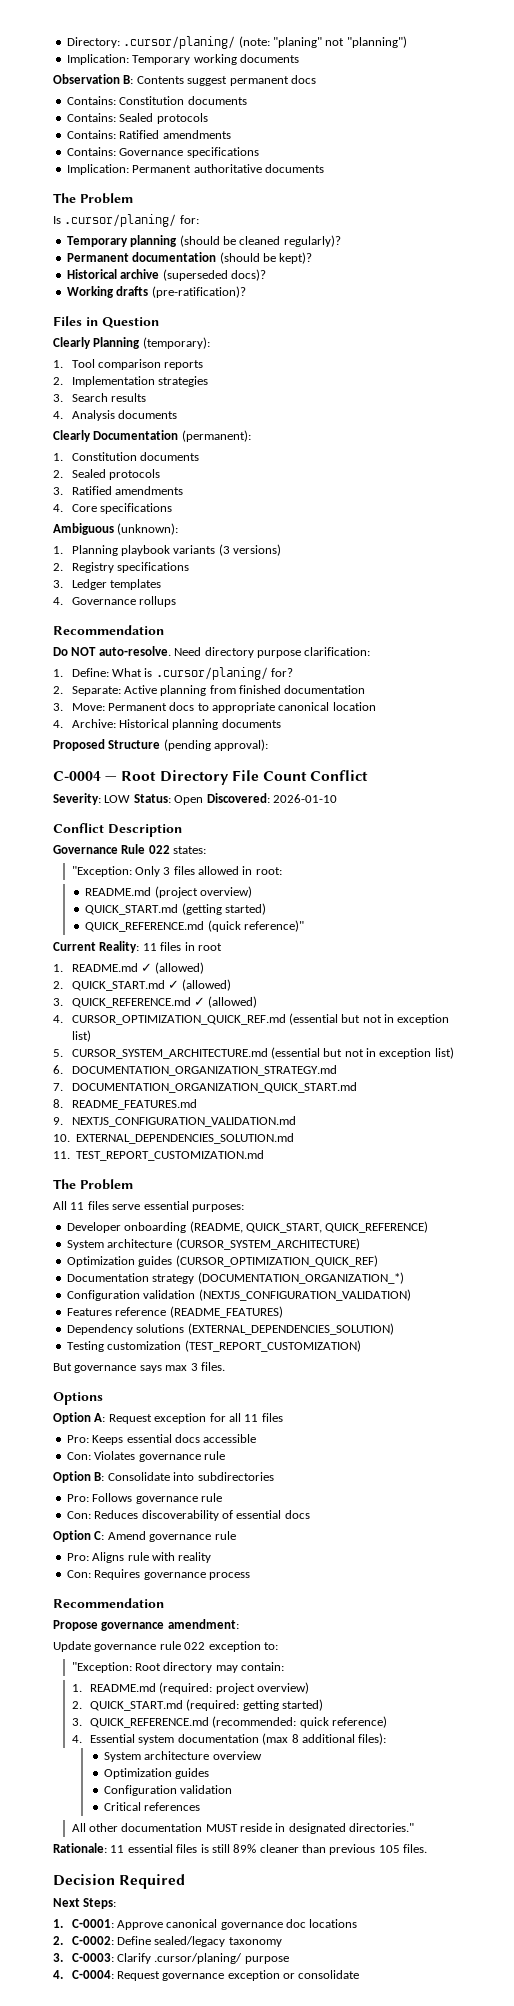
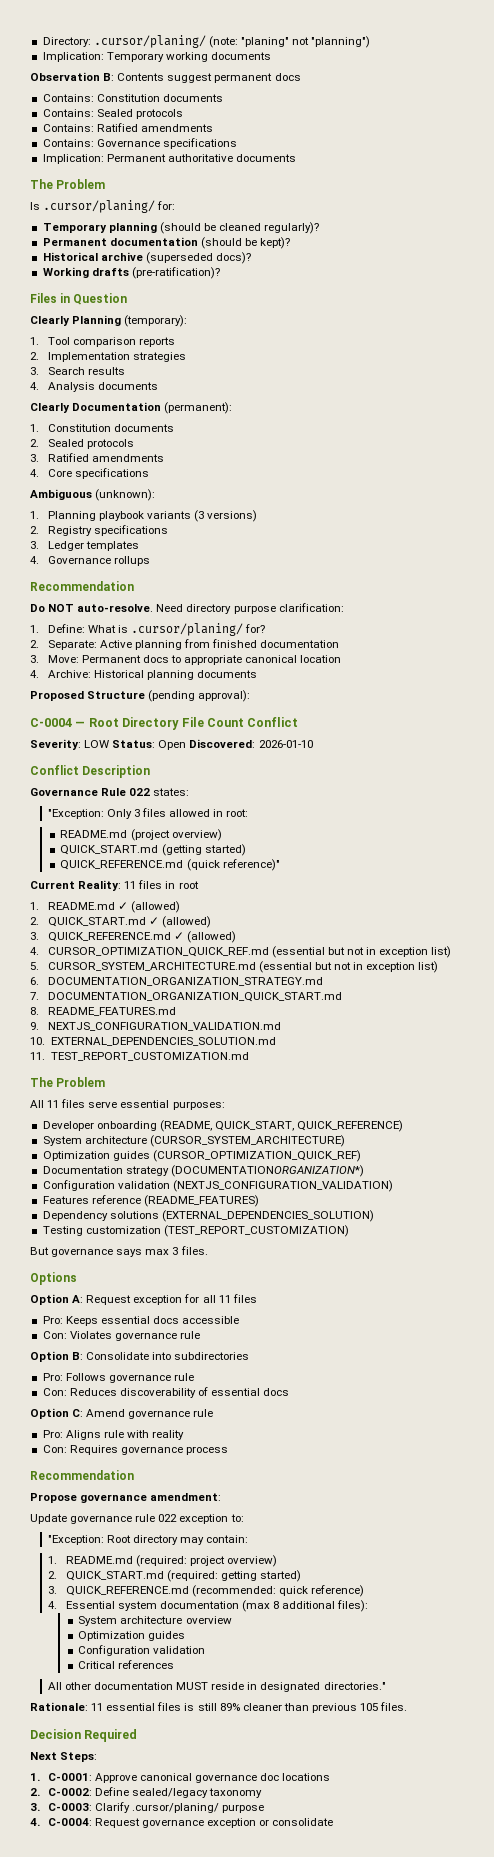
- Documentation strategy (DOCUMENTATION_ORGANIZATION_*)
+ Documentation strategy (DOCUMENTATIONORGANIZATION*)

